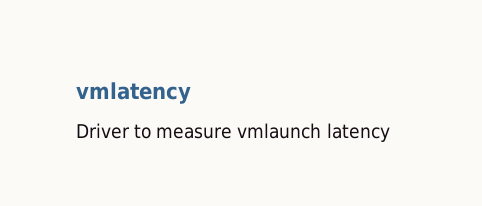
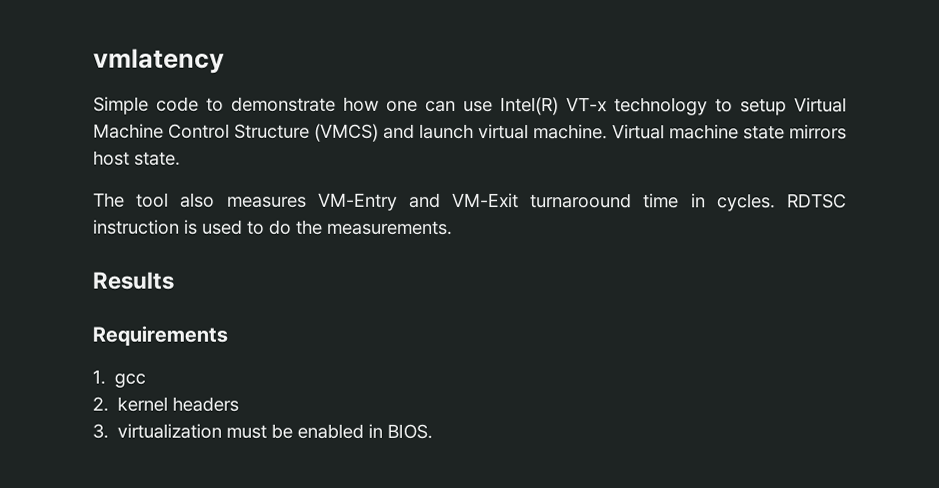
- Driver to measure vmlaunch latency
+ Simple code to demonstrate how one can use Intel(R) VT-x technology to setup Virtual Machine Control Structure (VMCS) and launch virtual machine. Virtual machine state mirrors host state.
+ The tool also measures VM-Entry and VM-Exit turnaroound time in cycles. RDTSC instruction is used to do the measurements.
+ Results
+ Requirements
+ 1. gcc
+ 2. kernel headers
+ 3. virtualization must be enabled in BIOS.

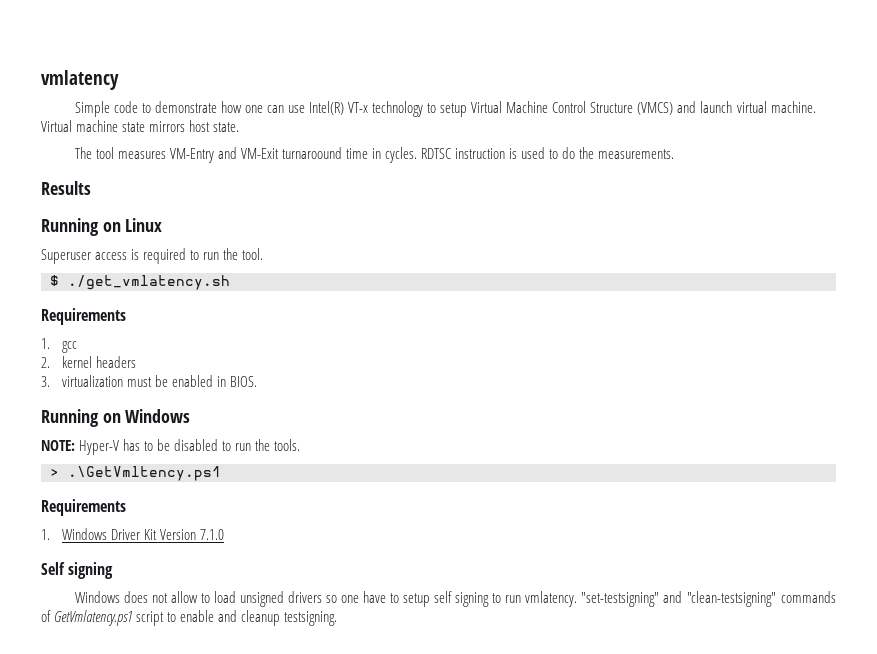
- The tool also measures VM-Entry and VM-Exit turnaroound time in cycles.
+ The tool measures VM-Entry and VM-Exit turnaroound time in cycles.
+ Running on Linux
+ Superuser access is required to run the tool.
+ $ ./get_vmlatency.sh
+ Running on Windows
+ NOTE: Hyper-V has to be disabled to run the tools.
+ > .\GetVmltency.ps1
+ Requirements
+ 1. Windows Driver Kit Version 7.1.0
+ Self signing
+ Windows does not allow to load unsigned drivers so one have to setup self signing to run vmlatency. "set-testsigning" and "clean-testsigning" commands of GetVmlatency.ps1 script to enable and cleanup testsigning.

